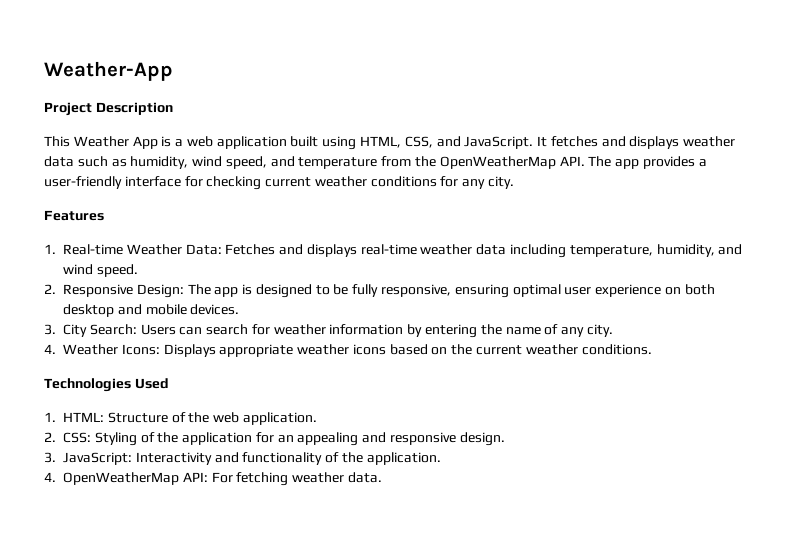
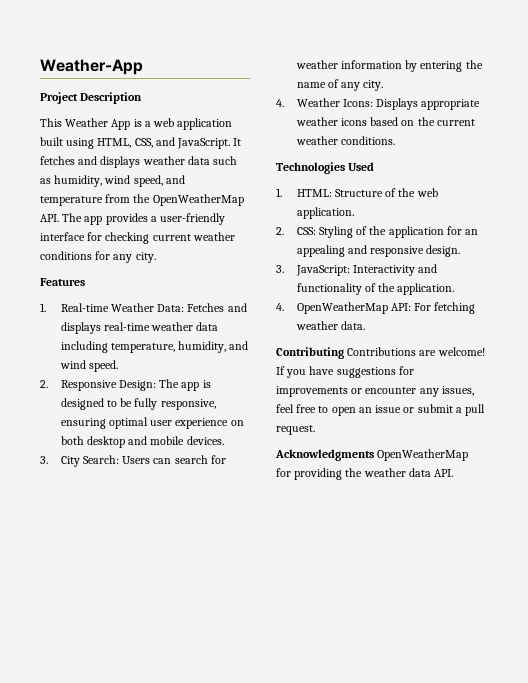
+ Contributing Contributions are welcome! If you have suggestions for improvements or encounter any issues, feel free to open an issue or submit a pull request.
+ Acknowledgments OpenWeatherMap for providing the weather data API.

